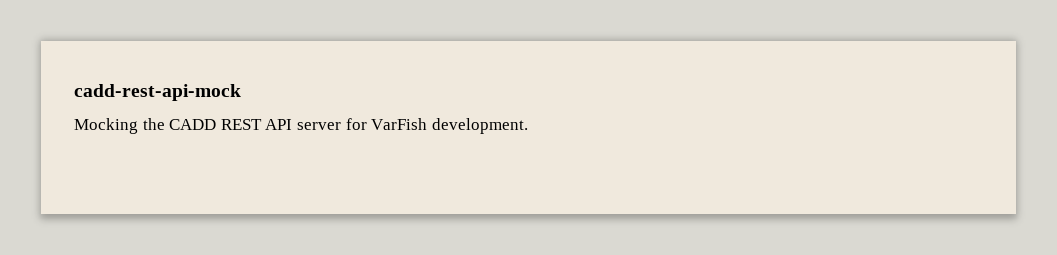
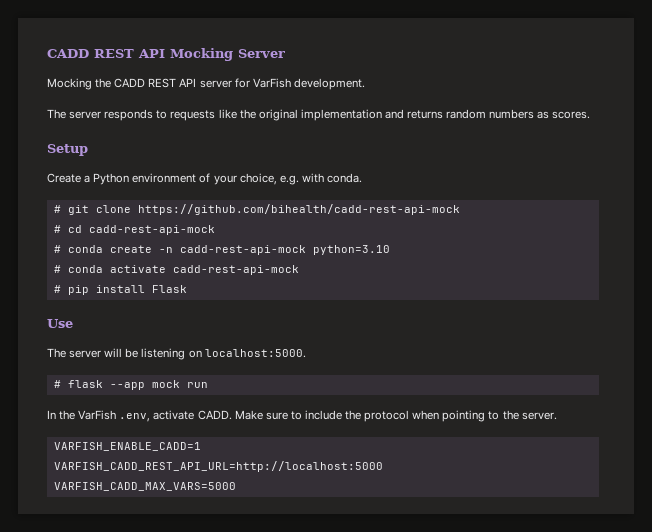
- cadd-rest-api-mock
+ CADD REST API Mocking Server
+ The server responds to requests like the original implementation and returns random numbers as scores.
+ Setup
+ Create a Python environment of your choice, e.g. with conda.
+ # git clone https://github.com/bihealth/cadd-rest-api-mock
+ # cd cadd-rest-api-mock
+ # conda create -n cadd-rest-api-mock python=3.10
+ # conda activate cadd-rest-api-mock
+ # pip install Flask
+ Use
+ The server will be listening on localhost:5000.
+ # flask --app mock run
+ In the VarFish .env, activate CADD. Make sure to include the protocol when pointing to the server.
+ VARFISH_ENABLE_CADD=1
+ VARFISH_CADD_REST_API_URL=http://localhost:5000
+ VARFISH_CADD_MAX_VARS=5000

